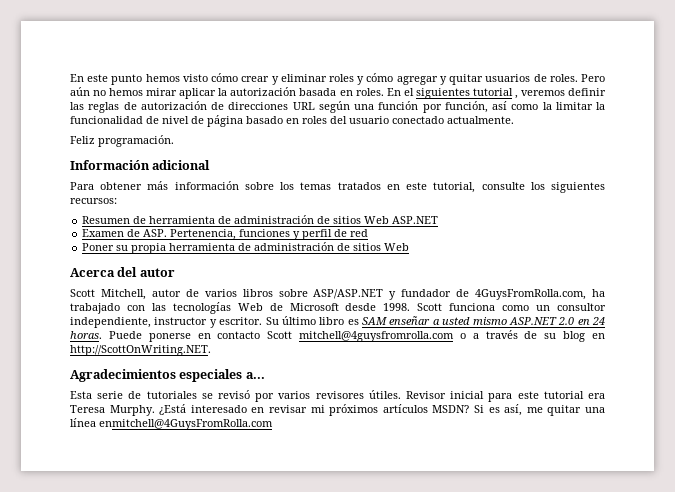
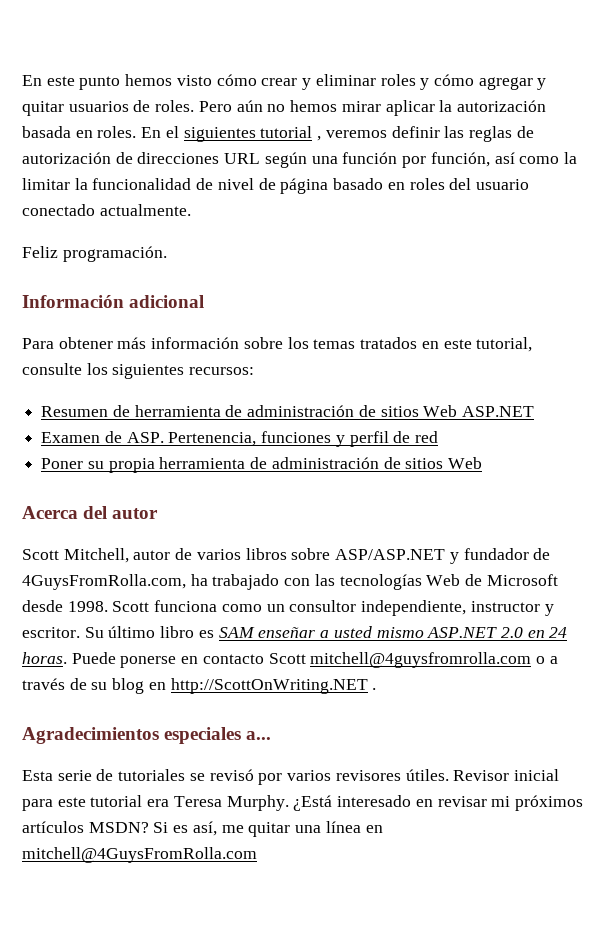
- Puede ponerse en contacto Scott mitchell@4guysfromrolla.com o a través de su blog en http://ScottOnWriting.NET.
+ Puede ponerse en contacto Scott mitchell@4guysfromrolla.com o a través de su blog en http://ScottOnWriting.NET .
- Si es así, me quitar una línea enmitchell@4GuysFromRolla.com
+ Si es así, me quitar una línea en mitchell@4GuysFromRolla.com

